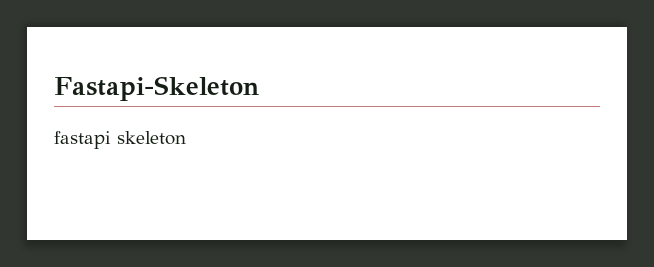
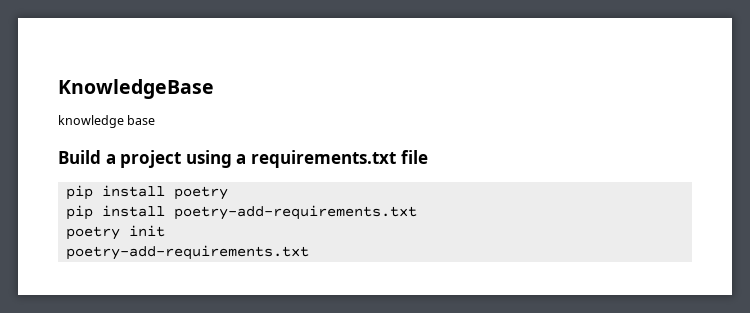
- Fastapi-Skeleton
- fastapi skeleton
+ KnowledgeBase
+ knowledge base
+ Build a project using a requirements.txt file
+ pip install poetry
+ pip install poetry-add-requirements.txt
+ poetry init
+ poetry-add-requirements.txt

